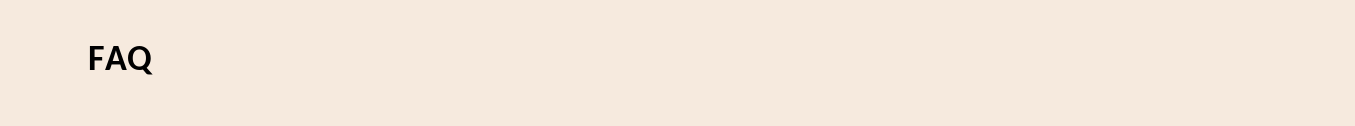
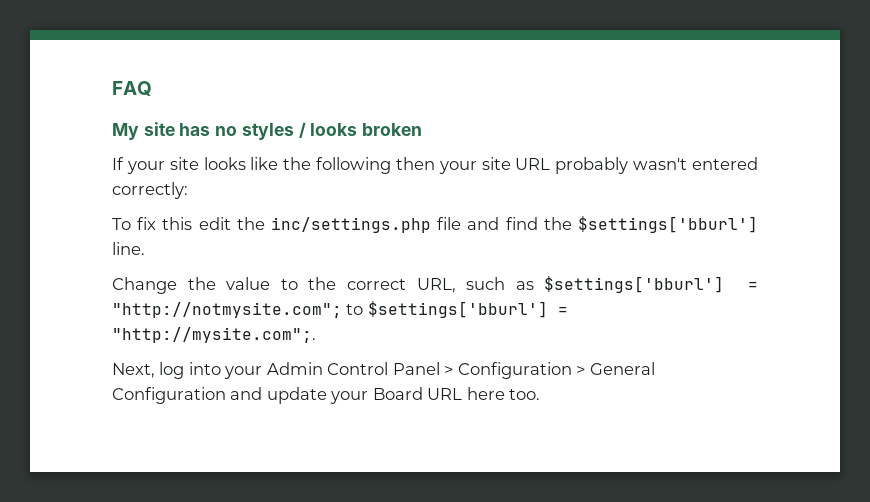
+ My site has no styles / looks broken
+ If your site looks like the following then your site URL probably wasn't entered correctly:
+ To fix this edit the inc/settings.php file and find the $settings['bburl'] line.
+ Change the value to the correct URL, such as $settings['bburl'] = "http://notmysite.com"; to $settings['bburl'] = "http://mysite.com";.
+ Next, log into your Admin Control Panel > Configuration > General Configuration and update your Board URL here too.

